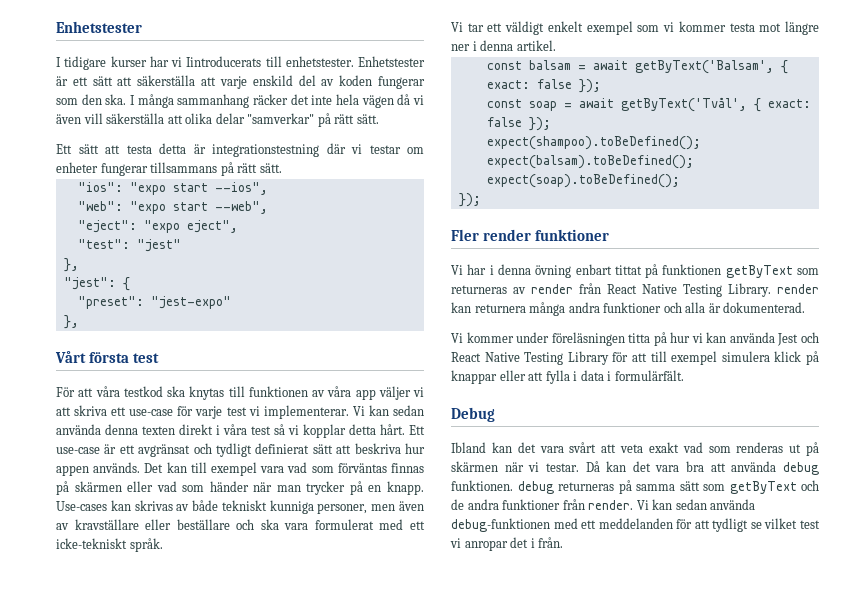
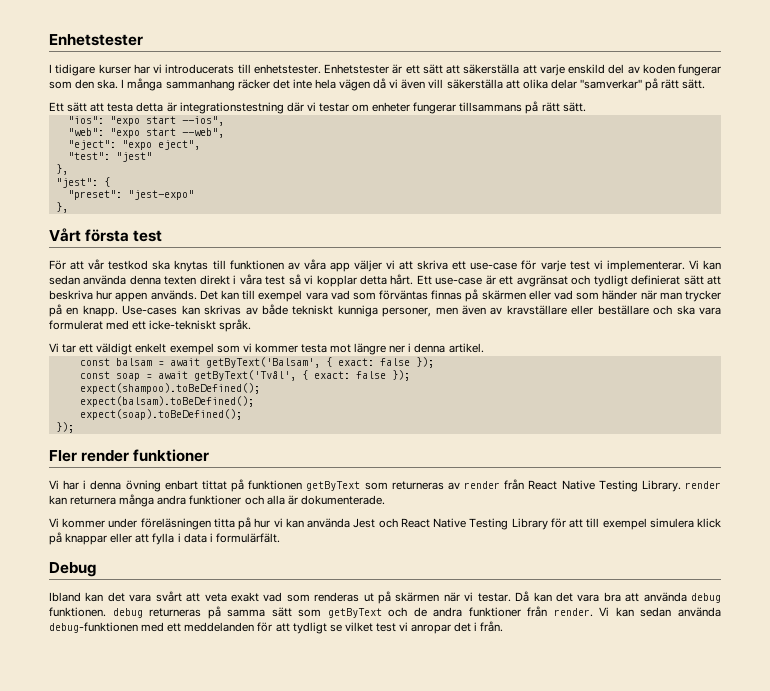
- I tidigare kurser har vi Iintroducerats till enhetstester.
+ I tidigare kurser har vi introducerats till enhetstester.
- För att våra testkod ska knytas till funktionen av våra app väljer vi att skriva ett use-case för varje test vi implementerar.
+ För att vår testkod ska knytas till funktionen av våra app väljer vi att skriva ett use-case för varje test vi implementerar.
- Vi har i denna övning enbart tittat på funktionen getByText som returneras av render från React Native Testing Library. render kan returnera många andra funktioner och alla är dokumenterad.
+ Vi har i denna övning enbart tittat på funktionen getByText som returneras av render från React Native Testing Library. render kan returnera många andra funktioner och alla är dokumenterade.

